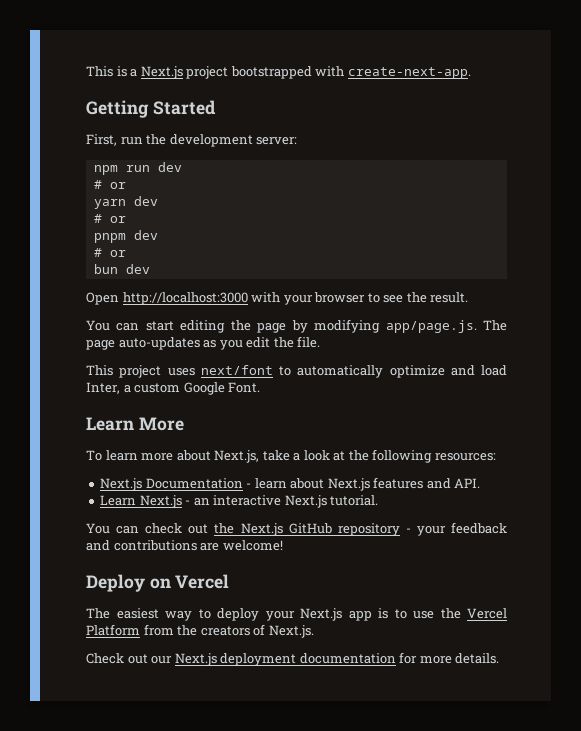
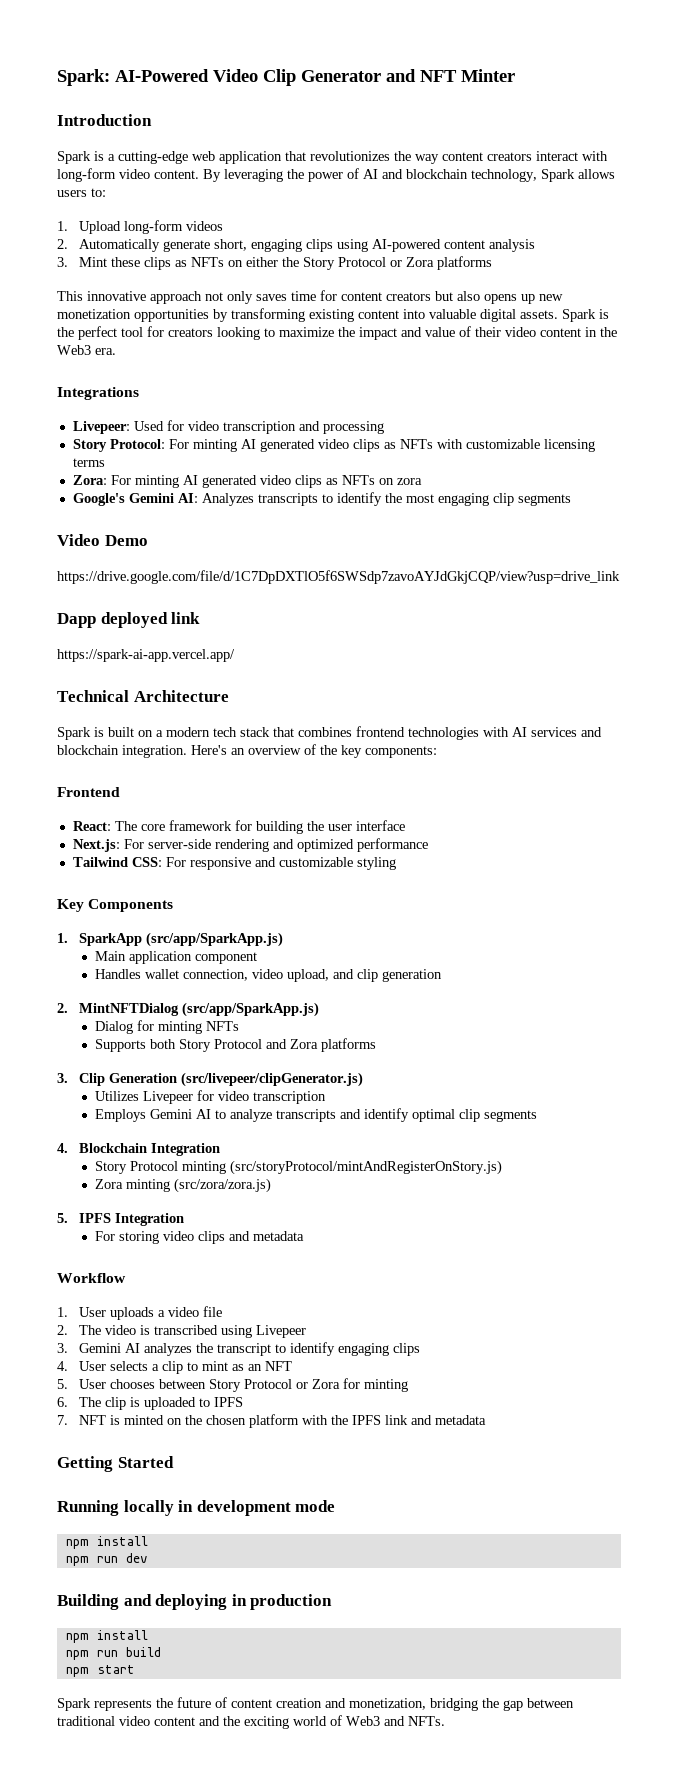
- This is a Next.js project bootstrapped with create-next-app.
+ Spark: AI-Powered Video Clip Generator and NFT Minter
+ Introduction
+ Spark is a cutting-edge web application that revolutionizes the way content creators interact with long-form video content. By leveraging the power of AI and blockchain technology, Spark allows users to:
+ 1. Upload long-form videos
+ 2. Automatically generate short, engaging clips using AI-powered content analysis
+ 3. Mint these clips as NFTs on either the Story Protocol or Zora platforms
+ This innovative approach not only saves time for content creators but also opens up new monetization opportunities by transforming existing content into valuable digital assets. Spark is the perfect tool for creators looking to maximize the impact and value of their video content in the Web3 era.
+ Integrations
+ Livepeer: Used for video transcription and processing
+ Story Protocol: For minting AI generated video clips as NFTs with customizable licensing terms
+ Zora: For minting AI generated video clips as NFTs on zora
+ Google's Gemini AI: Analyzes transcripts to identify the most engaging clip segments
+ Video Demo
+ https://drive.google.com/file/d/1C7DpDXTlO5f6SWSdp7zavoAYJdGkjCQP/view?usp=drive_link
+ Dapp deployed link
+ https://spark-ai-app.vercel.app/
+ Technical Architecture
+ Spark is built on a modern tech stack that combines frontend technologies with AI services and blockchain integration. Here's an overview of the key components:
+ Frontend
+ React: The core framework for building the user interface
+ Next.js: For server-side rendering and optimized performance
+ Tailwind CSS: For responsive and customizable styling
+ Key Components
+ 1. SparkApp (src/app/SparkApp.js)
+ Main application component
+ Handles wallet connection, video upload, and clip generation
+ 2. MintNFTDialog (src/app/SparkApp.js)
+ Dialog for minting NFTs
+ Supports both Story Protocol and Zora platforms
+ 3. Clip Generation (src/livepeer/clipGenerator.js)
+ Utilizes Livepeer for video transcription
+ Employs Gemini AI to analyze transcripts and identify optimal clip segments
+ 4. Blockchain Integration
+ Story Protocol minting (src/storyProtocol/mintAndRegisterOnStory.js)
+ Zora minting (src/zora/zora.js)
+ 5. IPFS Integration
+ For storing video clips and metadata
+ Workflow
+ 1. User uploads a video file
+ 2. The video is transcribed using Livepeer
+ 3. Gemini AI analyzes the transcript to identify engaging clips
+ 4. User selects a clip to mint as an NFT
+ 5. User chooses between Story Protocol or Zora for minting
+ 6. The clip is uploaded to IPFS
+ 7. NFT is minted on the chosen platform with the IPFS link and metadata
  Getting Started
- First, run the development server:
+ Running locally in development mode
+ npm install
  npm run dev
- # or
- yarn dev
- # or
- pnpm dev
- # or
- bun dev
- Open http://localhost:3000 with your browser to see the result.
- You can start editing the page by modifying app/page.js. The page auto-updates as you edit the file.
- This project uses next/font to automatically optimize and load Inter, a custom Google Font.
- Learn More
- To learn more about Next.js, take a look at the following resources:
- Next.js Documentation - learn about Next.js features and API.
- Learn Next.js - an interactive Next.js tutorial.
- You can check out the Next.js GitHub repository - your feedback and contributions are welcome!
- Deploy on Vercel
- The easiest way to deploy your Next.js app is to use the Vercel Platform from the creators of Next.js.
- Check out our Next.js deployment documentation for more details.
+ Building and deploying in production
+ npm install
+ npm run build
+ npm start
+ Spark represents the future of content creation and monetization, bridging the gap between traditional video content and the exciting world of Web3 and NFTs.

